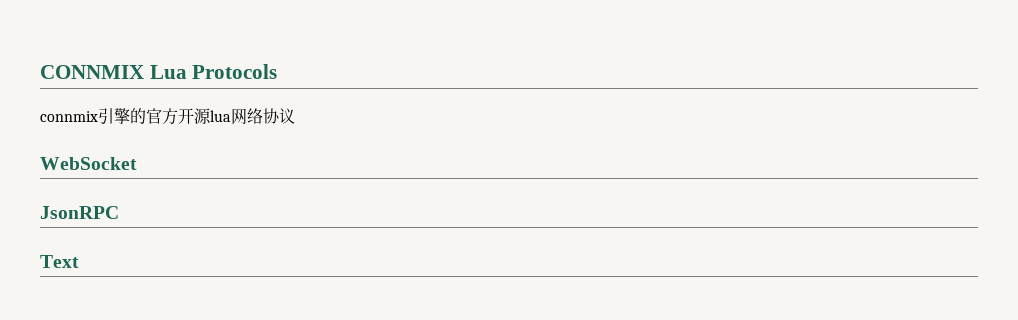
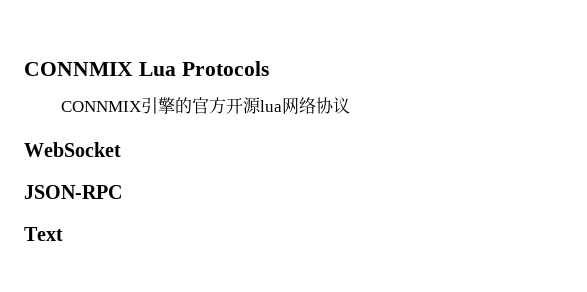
- connmix引擎的官方开源lua网络协议
+ CONNMIX引擎的官方开源lua网络协议
- JsonRPC
+ JSON-RPC

